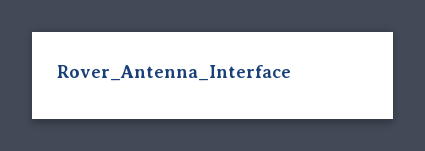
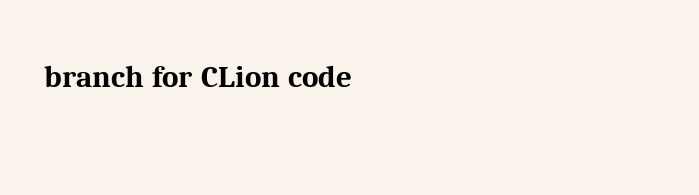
- Rover_Antenna_Interface
+ branch for CLion code

